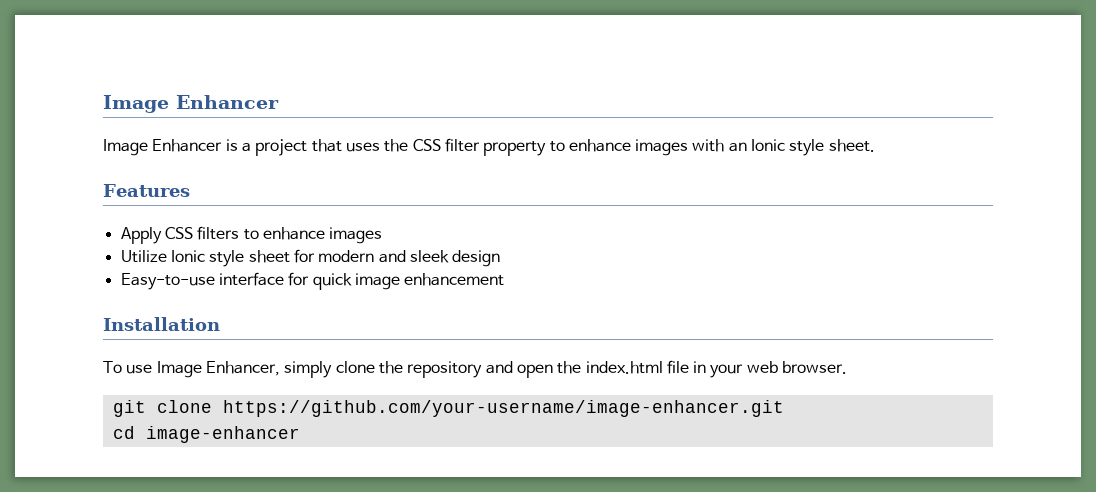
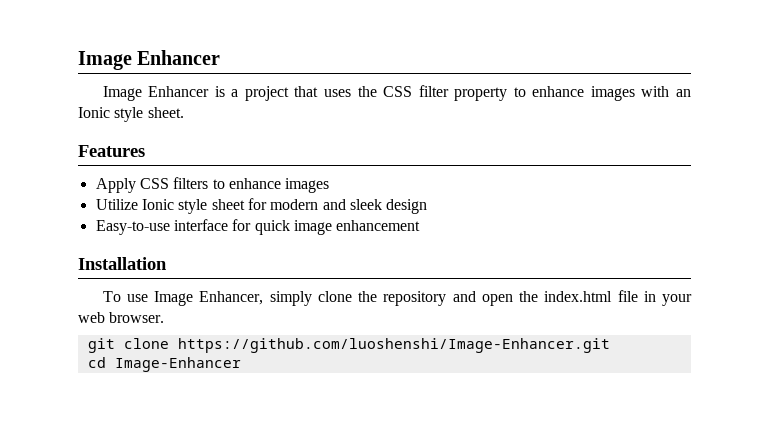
- git clone https://github.com/your-username/image-enhancer.git
+ git clone https://github.com/luoshenshi/Image-Enhancer.git
- cd image-enhancer
+ cd Image-Enhancer

